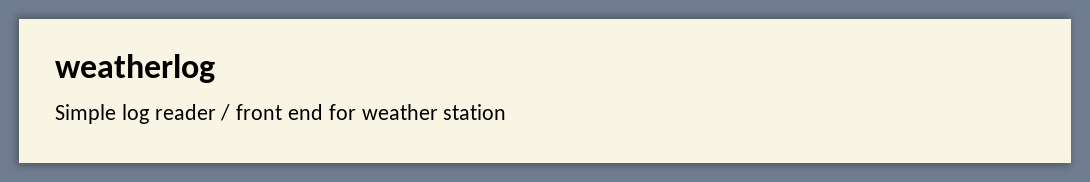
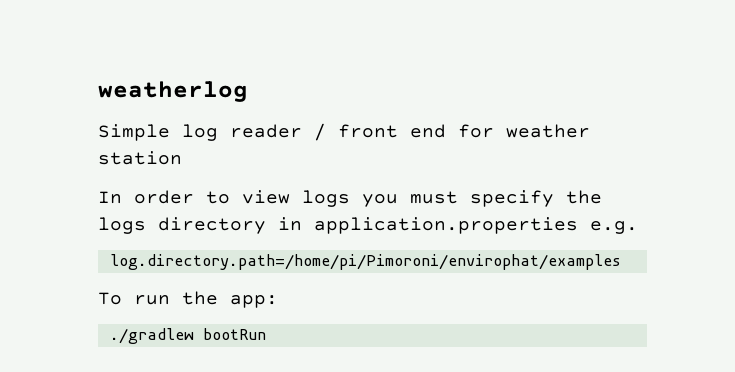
+ In order to view logs you must specify the logs directory in application.properties e.g.
+ log.directory.path=/home/pi/Pimoroni/envirophat/examples
+ To run the app:
+ ./gradlew bootRun

